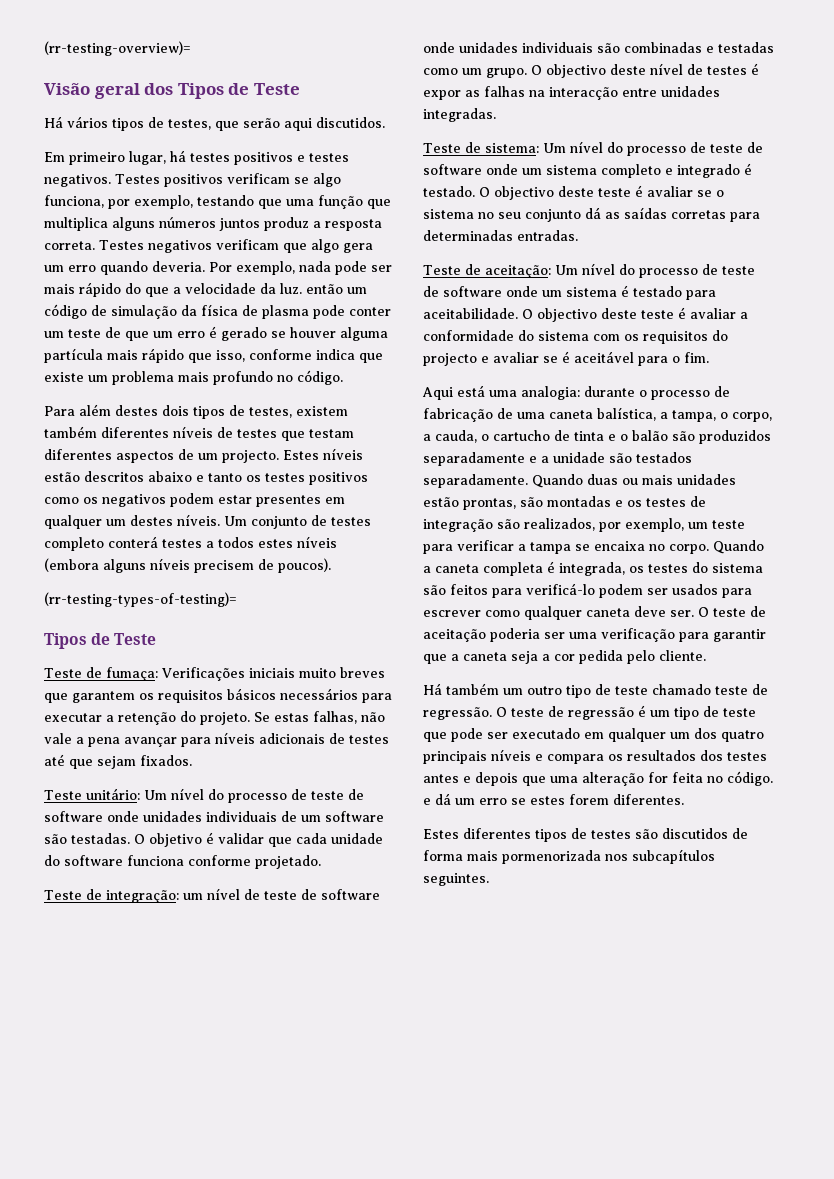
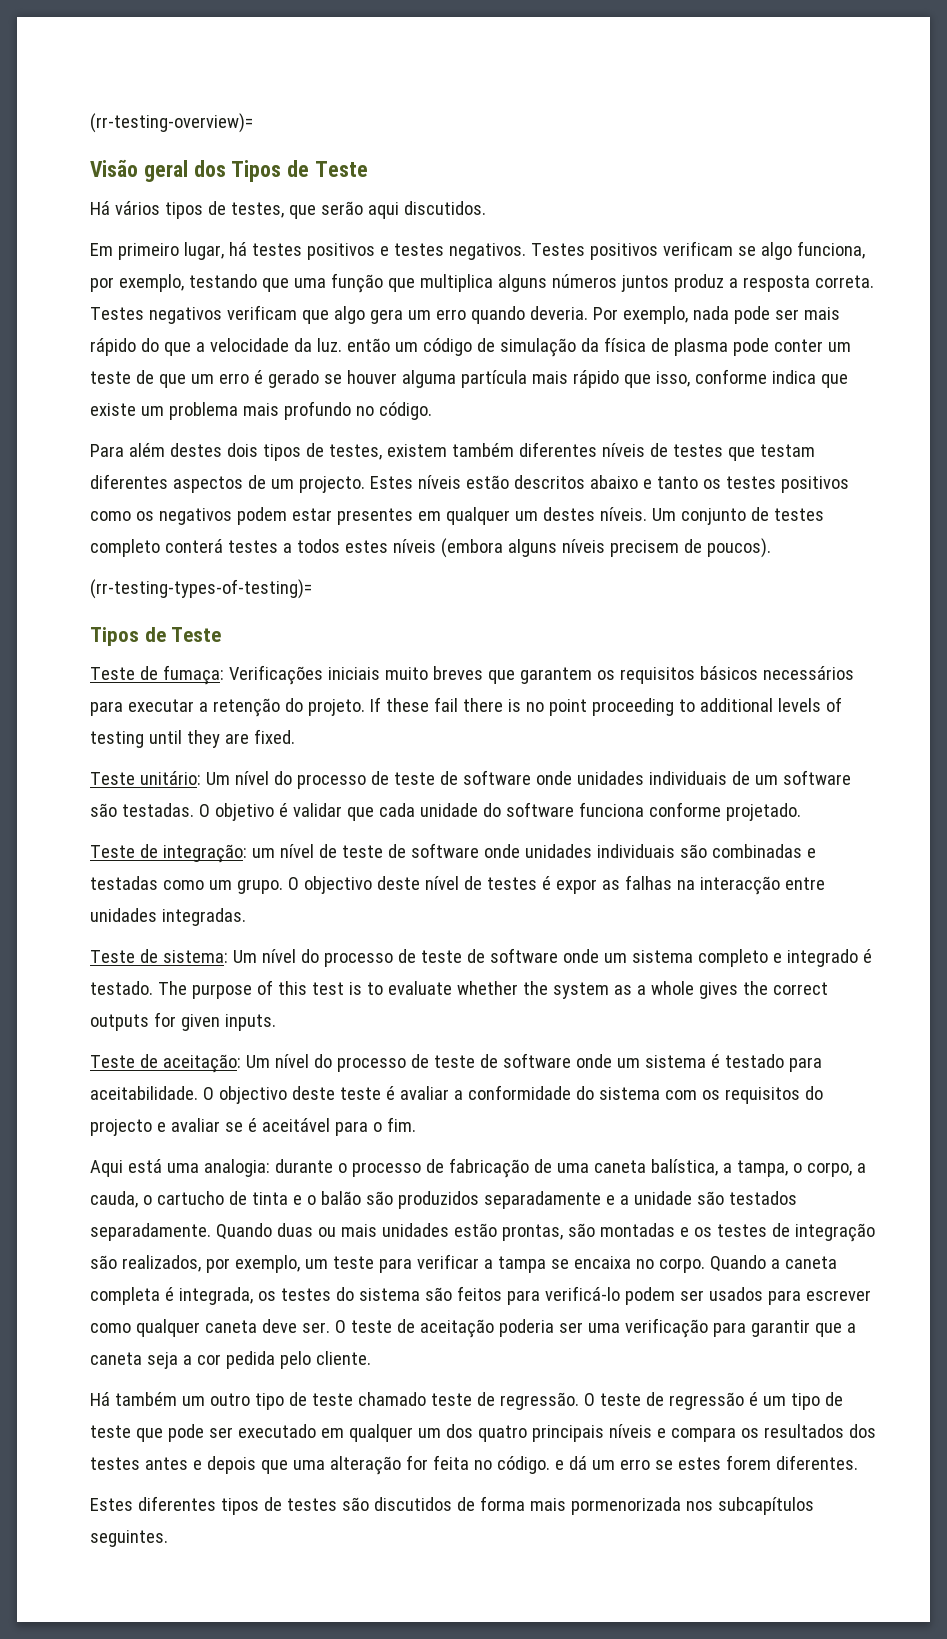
- Se estas falhas, não vale a pena avançar para níveis adicionais de testes até que sejam fixados.
+ If these fail there is no point proceeding to additional levels of testing until they are fixed.
- O objectivo deste teste é avaliar se o sistema no seu conjunto dá as saídas corretas para determinadas entradas.
+ The purpose of this test is to evaluate whether the system as a whole gives the correct outputs for given inputs.

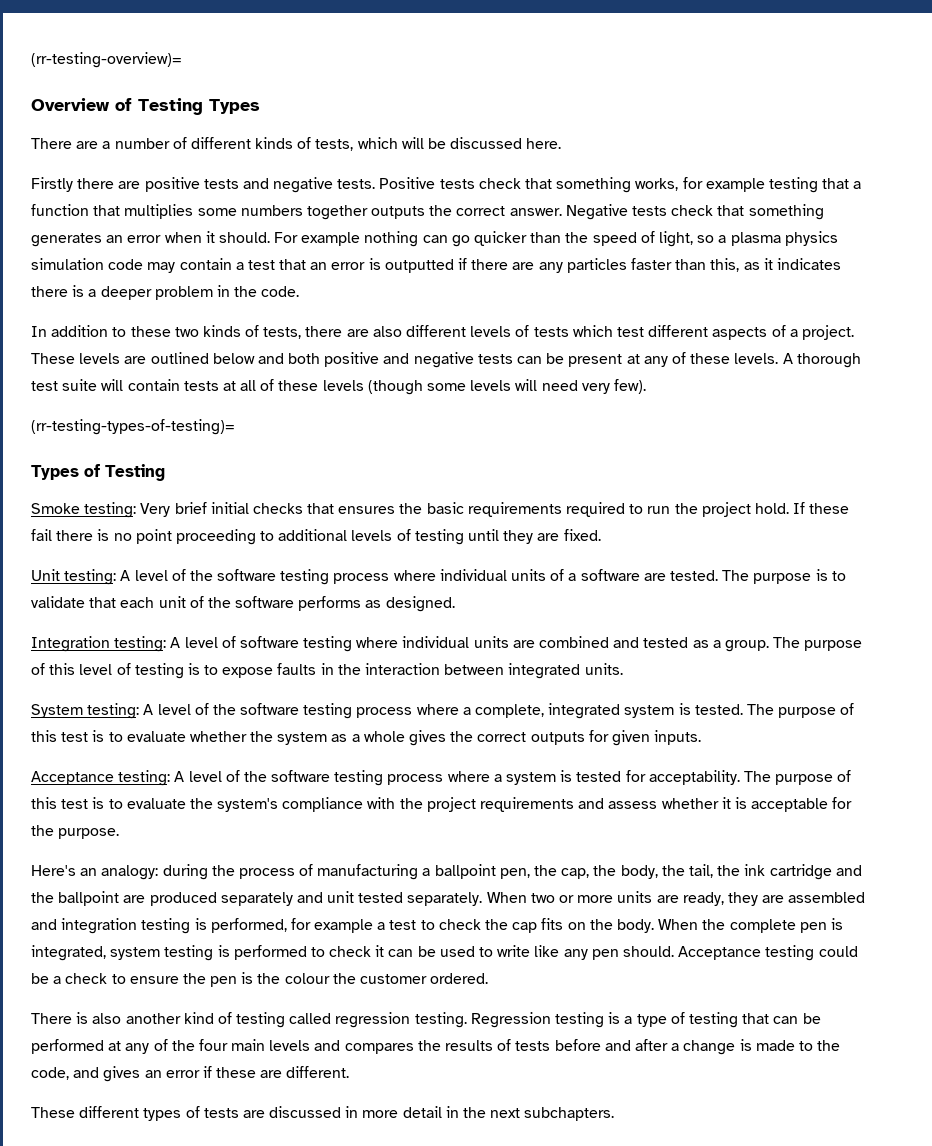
- Visão geral dos Tipos de Teste
- Há vários tipos de testes, que serão aqui discutidos.
- Em primeiro lugar, há testes positivos e testes negativos. Testes positivos verificam se algo funciona, por exemplo, testando que uma função que multiplica alguns números juntos produz a resposta correta. Testes negativos verificam que algo gera um erro quando deveria. Por exemplo, nada pode ser mais rápido do que a velocidade da luz. então um código de simulação da física de plasma pode conter um teste de que um erro é gerado se houver alguma partícula mais rápido que isso, conforme indica que existe um problema mais profundo no código.
- Para além destes dois tipos de testes, existem também diferentes níveis de testes que testam diferentes aspectos de um projecto. Estes níveis estão descritos abaixo e tanto os testes positivos como os negativos podem estar presentes em qualquer um destes níveis. Um conjunto de testes completo conterá testes a todos estes níveis (embora alguns níveis precisem de poucos).
+ Overview of Testing Types
+ There are a number of different kinds of tests, which will be discussed here.
+ Firstly there are positive tests and negative tests. Positive tests check that something works, for example testing that a function that multiplies some numbers together outputs the correct answer. Negative tests check that something generates an error when it should. For example nothing can go quicker than the speed of light, so a plasma physics simulation code may contain a test that an error is outputted if there are any particles faster than this, as it indicates there is a deeper problem in the code.
+ In addition to these two kinds of tests, there are also different levels of tests which test different aspects of a project. These levels are outlined below and both positive and negative tests can be present at any of these levels. A thorough test suite will contain tests at all of these levels (though some levels will need very few).
  (rr-testing-types-of-testing)=
- Tipos de Teste
- Teste de fumaça: Verificações iniciais muito breves que garantem os requisitos básicos necessários para executar a retenção do projeto.
+ Types of Testing
+ Smoke testing: Very brief initial checks that ensures the basic requirements required to run the project hold.
- Teste unitário: Um nível do processo de teste de software onde unidades individuais de um software são testadas. O objetivo é validar que cada unidade do software funciona conforme projetado.
- Teste de integração: um nível de teste de software onde unidades individuais são combinadas e testadas como um grupo. O objectivo deste nível de testes é expor as falhas na interacção entre unidades integradas.
- Teste de sistema: Um nível do processo de teste de software onde um sistema completo e integrado é testado.
+ Unit testing: A level of the software testing process where individual units of a software are tested. The purpose is to validate that each unit of the software performs as designed.
+ Integration testing: A level of software testing where individual units are combined and tested as a group. The purpose of this level of testing is to expose faults in the interaction between integrated units.
+ System testing: A level of the software testing process where a complete, integrated system is tested.
- Teste de aceitação: Um nível do processo de teste de software onde um sistema é testado para aceitabilidade. O objectivo deste teste é avaliar a conformidade do sistema com os requisitos do projecto e avaliar se é aceitável para o fim.
- Aqui está uma analogia: durante o processo de fabricação de uma caneta balística, a tampa, o corpo, a cauda, o cartucho de tinta e o balão são produzidos separadamente e a unidade são testados separadamente. Quando duas ou mais unidades estão prontas, são montadas e os testes de integração são realizados, por exemplo, um teste para verificar a tampa se encaixa no corpo. Quando a caneta completa é integrada, os testes do sistema são feitos para verificá-lo podem ser usados para escrever como qualquer caneta deve ser. O teste de aceitação poderia ser uma verificação para garantir que a caneta seja a cor pedida pelo cliente.
- Há também um outro tipo de teste chamado teste de regressão. O teste de regressão é um tipo de teste que pode ser executado em qualquer um dos quatro principais níveis e compara os resultados dos testes antes e depois que uma alteração for feita no código. e dá um erro se estes forem diferentes.
- Estes diferentes tipos de testes são discutidos de forma mais pormenorizada nos subcapítulos seguintes.
+ Acceptance testing: A level of the software testing process where a system is tested for acceptability. The purpose of this test is to evaluate the system's compliance with the project requirements and assess whether it is acceptable for the purpose.
+ Here's an analogy: during the process of manufacturing a ballpoint pen, the cap, the body, the tail, the ink cartridge and the ballpoint are produced separately and unit tested separately. When two or more units are ready, they are assembled and integration testing is performed, for example a test to check the cap fits on the body. When the complete pen is integrated, system testing is performed to check it can be used to write like any pen should. Acceptance testing could be a check to ensure the pen is the colour the customer ordered.
+ There is also another kind of testing called regression testing. Regression testing is a type of testing that can be performed at any of the four main levels and compares the results of tests before and after a change is made to the code, and gives an error if these are different.
+ These different types of tests are discussed in more detail in the next subchapters.

